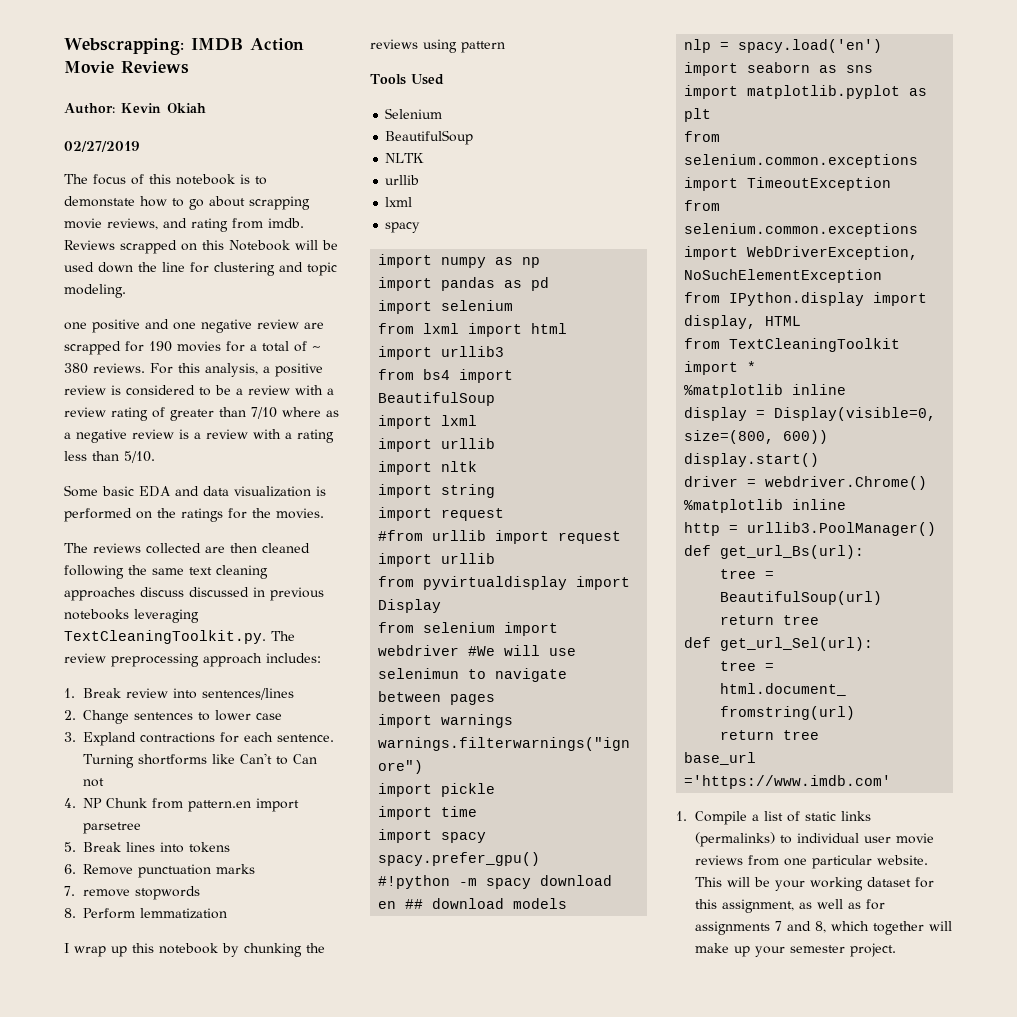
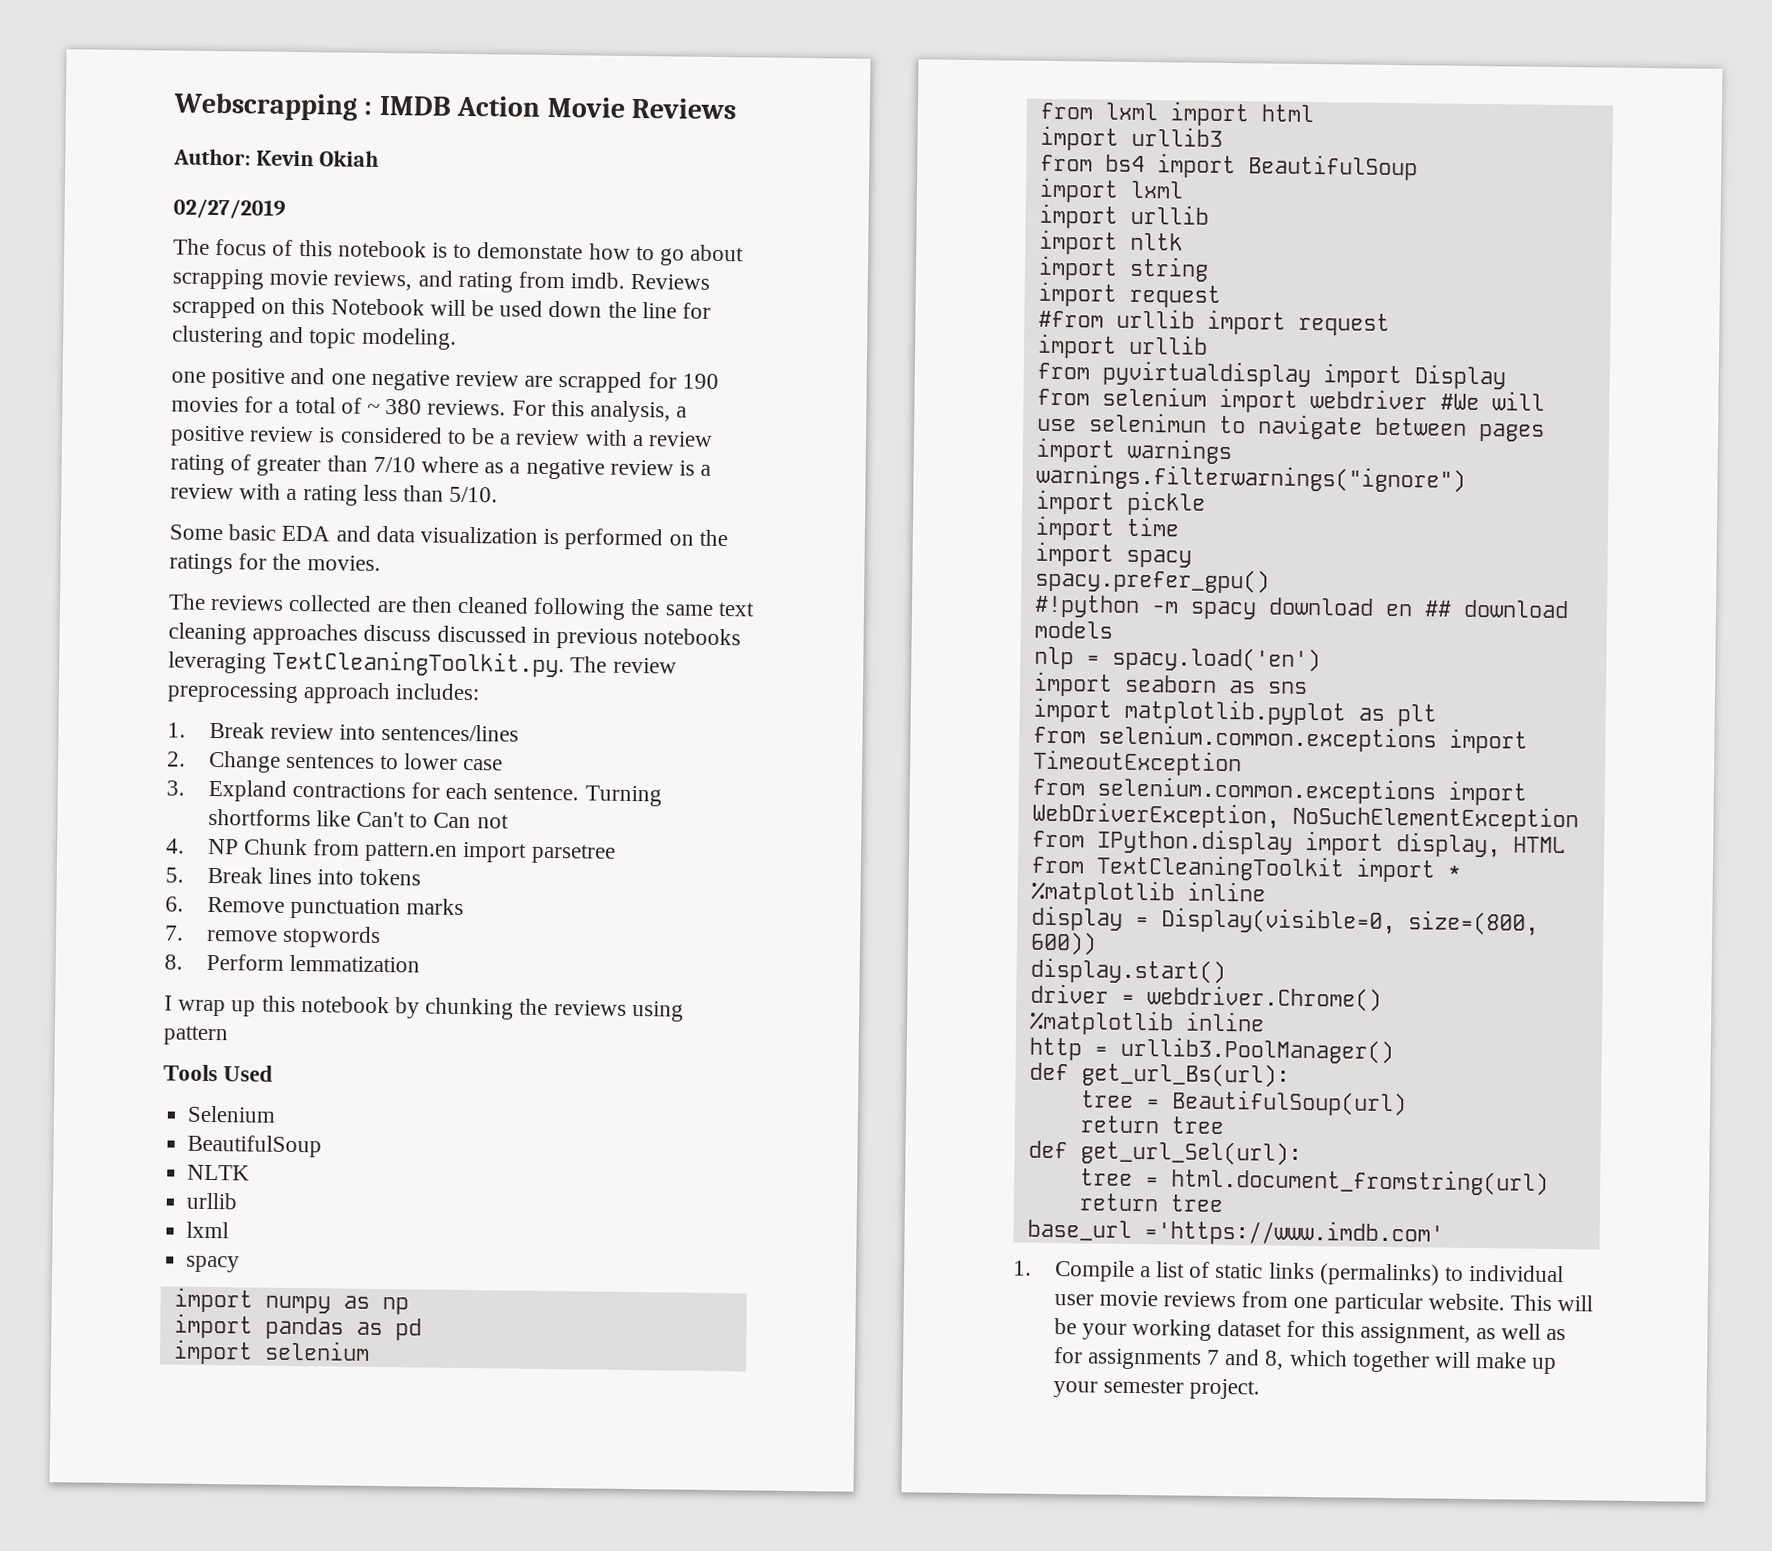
- Webscrapping: IMDB Action Movie Reviews
+ Webscrapping : IMDB Action Movie Reviews

